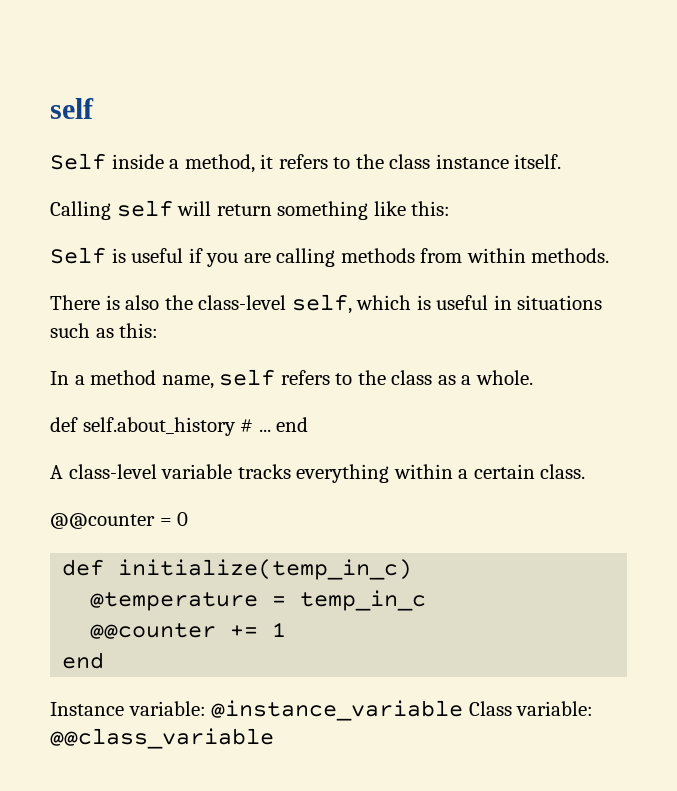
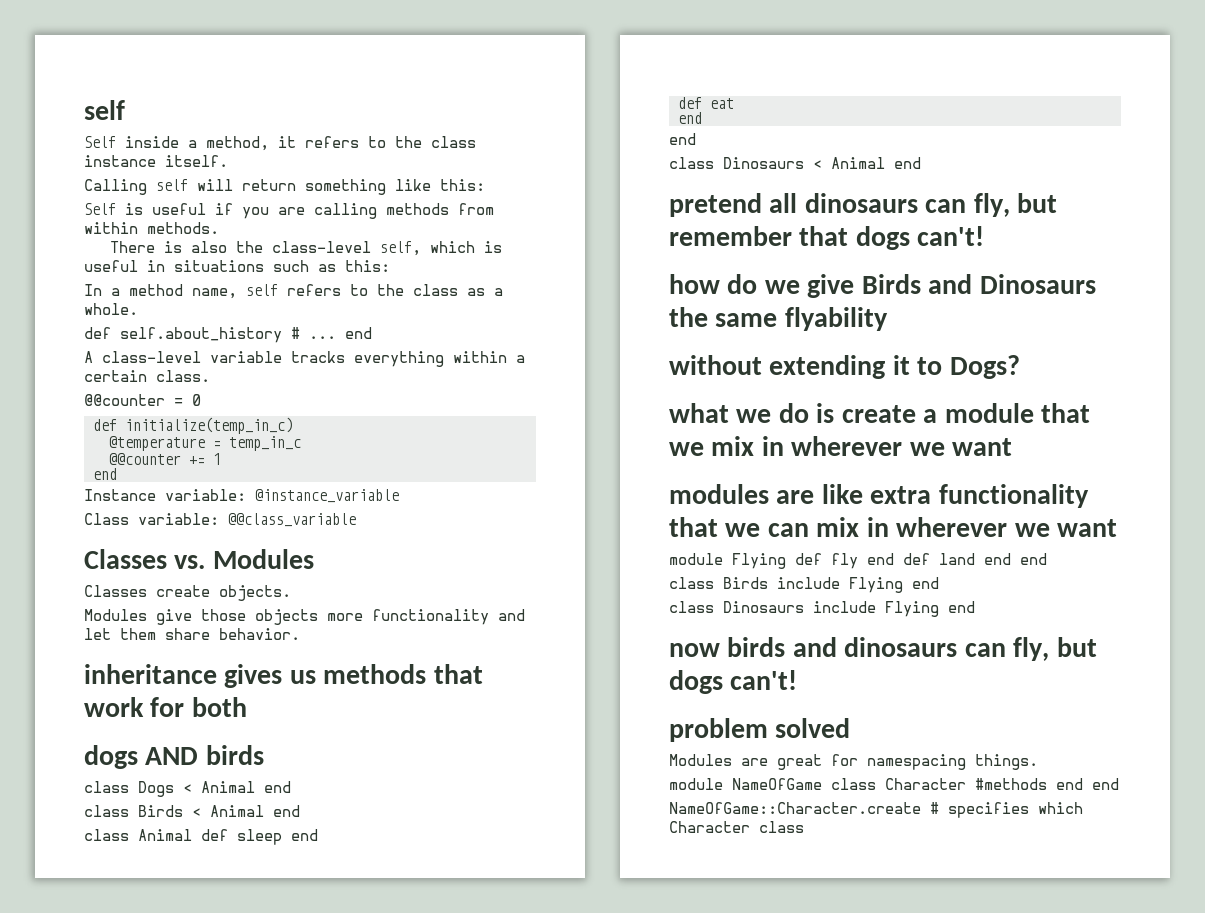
- Instance variable: @instance_variable Class variable: @@class_variable
+ Instance variable: @instance_variable
+ Class variable: @@class_variable
+ Classes vs. Modules
+ Classes create objects.
+ Modules give those objects more functionality and let them share behavior.
+ inheritance gives us methods that work for both
+ dogs AND birds
+ class Dogs < Animal end
+ class Birds < Animal end
+ class Animal def sleep end
+ def eat
+ end
+ end
+ class Dinosaurs < Animal end
+ pretend all dinosaurs can fly, but remember that dogs can't!
+ how do we give Birds and Dinosaurs the same flyability
+ without extending it to Dogs?
+ what we do is create a module that we mix in wherever we want
+ modules are like extra functionality that we can mix in wherever we want
+ module Flying def fly end def land end end
+ class Birds include Flying end
+ class Dinosaurs include Flying end
+ now birds and dinosaurs can fly, but dogs can't!
+ problem solved
+ Modules are great for namespacing things.
+ module NameOfGame class Character #methods end end
+ NameOfGame::Character.create # specifies which Character class

